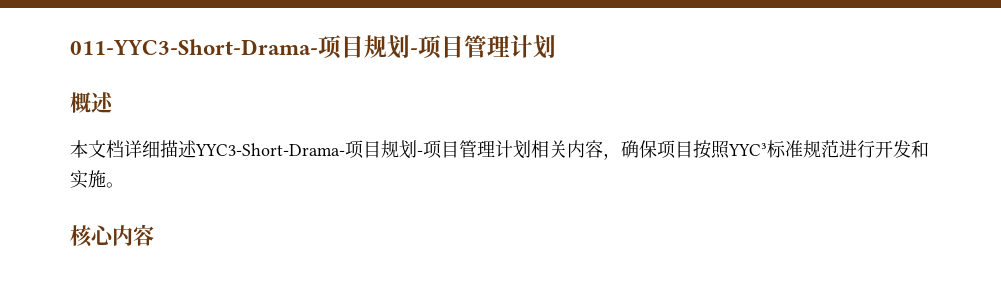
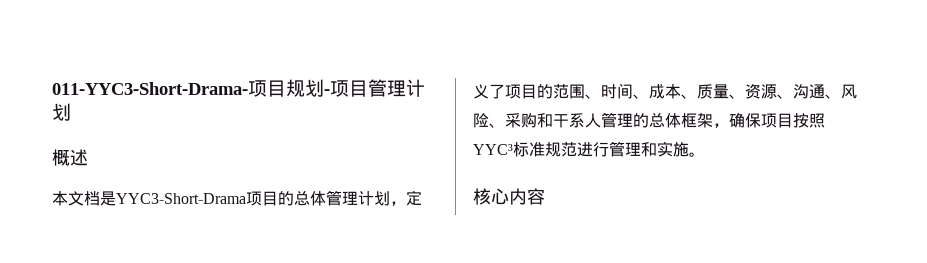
- 本文档详细描述YYC3-Short-Drama-项目规划-项目管理计划相关内容，确保项目按照YYC³标准规范进行开发和实施。
+ 本文档是YYC3-Short-Drama项目的总体管理计划，定义了项目的范围、时间、成本、质量、资源、沟通、风险、采购和干系人管理的总体框架，确保项目按照YYC³标准规范进行管理和实施。

